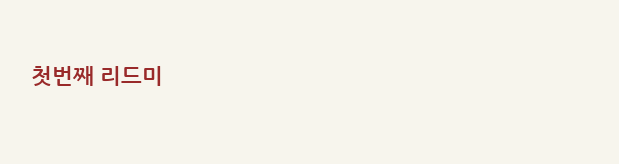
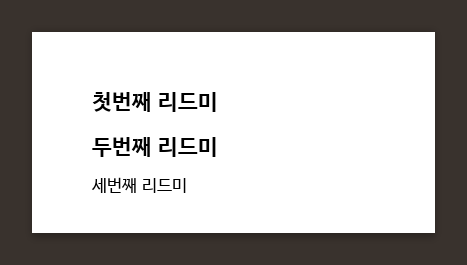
+ 두번째 리드미
+ 세번째 리드미

